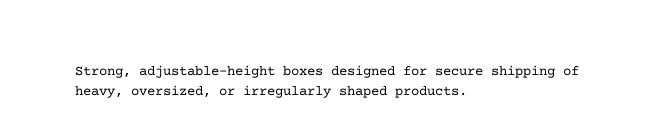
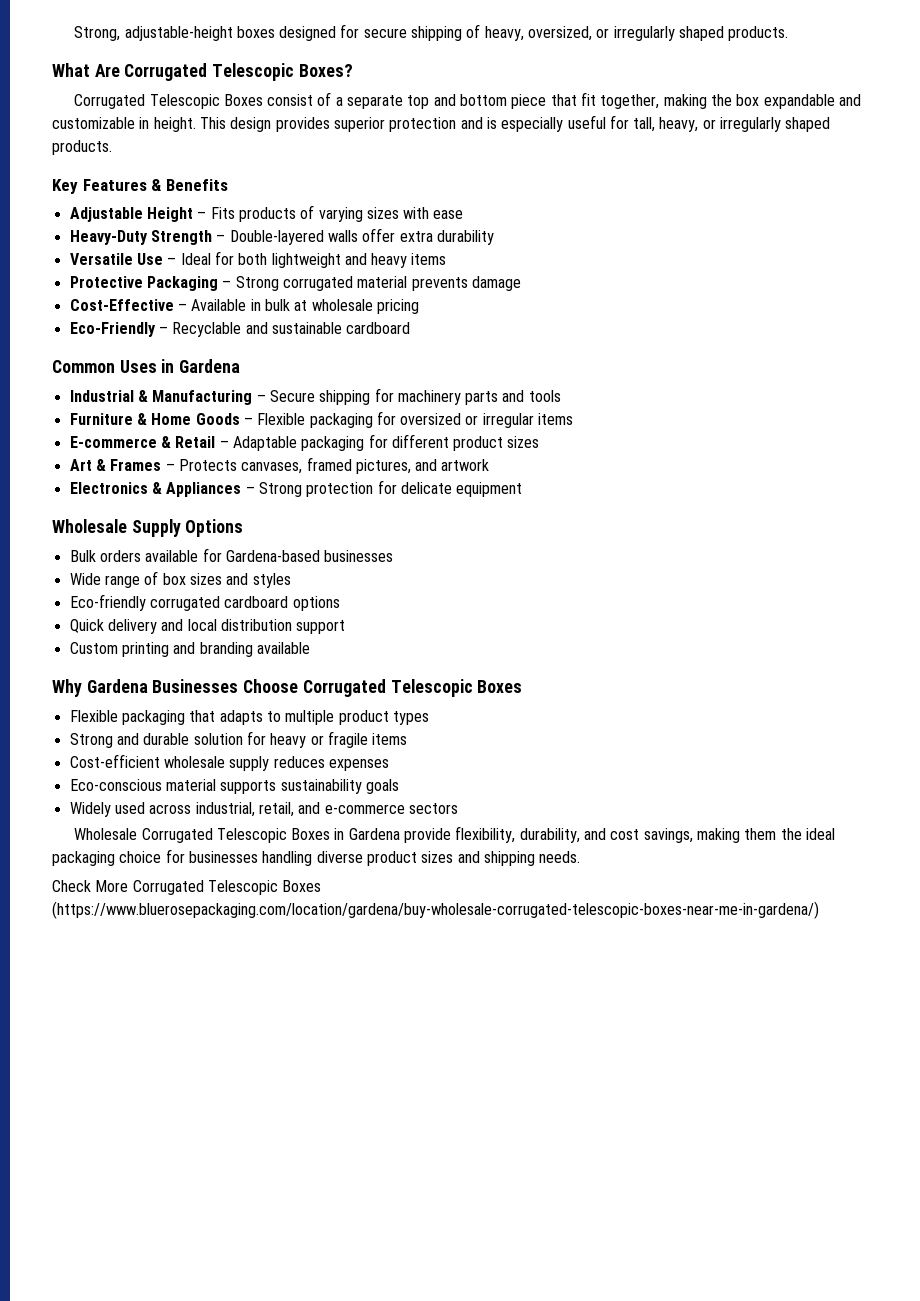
+ What Are Corrugated Telescopic Boxes?
+ Corrugated Telescopic Boxes consist of a separate top and bottom piece that fit together, making the box expandable and customizable in height. This design provides superior protection and is especially useful for tall, heavy, or irregularly shaped products.
+ Key Features & Benefits
+ Adjustable Height – Fits products of varying sizes with ease
+ Heavy-Duty Strength – Double-layered walls offer extra durability
+ Versatile Use – Ideal for both lightweight and heavy items
+ Protective Packaging – Strong corrugated material prevents damage
+ Cost-Effective – Available in bulk at wholesale pricing
+ Eco-Friendly – Recyclable and sustainable cardboard
+ Common Uses in Gardena
+ Industrial & Manufacturing – Secure shipping for machinery parts and tools
+ Furniture & Home Goods – Flexible packaging for oversized or irregular items
+ E-commerce & Retail – Adaptable packaging for different product sizes
+ Art & Frames – Protects canvases, framed pictures, and artwork
+ Electronics & Appliances – Strong protection for delicate equipment
+ Wholesale Supply Options
+ Bulk orders available for Gardena-based businesses
+ Wide range of box sizes and styles
+ Eco-friendly corrugated cardboard options
+ Quick delivery and local distribution support
+ Custom printing and branding available
+ Why Gardena Businesses Choose Corrugated Telescopic Boxes
+ Flexible packaging that adapts to multiple product types
+ Strong and durable solution for heavy or fragile items
+ Cost-efficient wholesale supply reduces expenses
+ Eco-conscious material supports sustainability goals
+ Widely used across industrial, retail, and e-commerce sectors
+ Wholesale Corrugated Telescopic Boxes in Gardena provide flexibility, durability, and cost savings, making them the ideal packaging choice for businesses handling diverse product sizes and shipping needs.
+ Check More Corrugated Telescopic Boxes (https://www.bluerosepackaging.com/location/gardena/buy-wholesale-corrugated-telescopic-boxes-near-me-in-gardena/)

